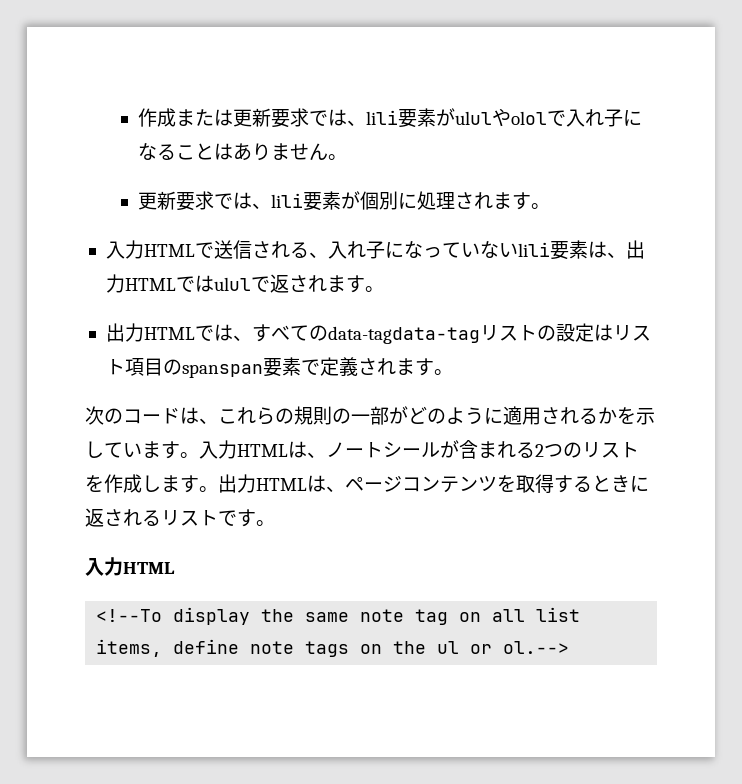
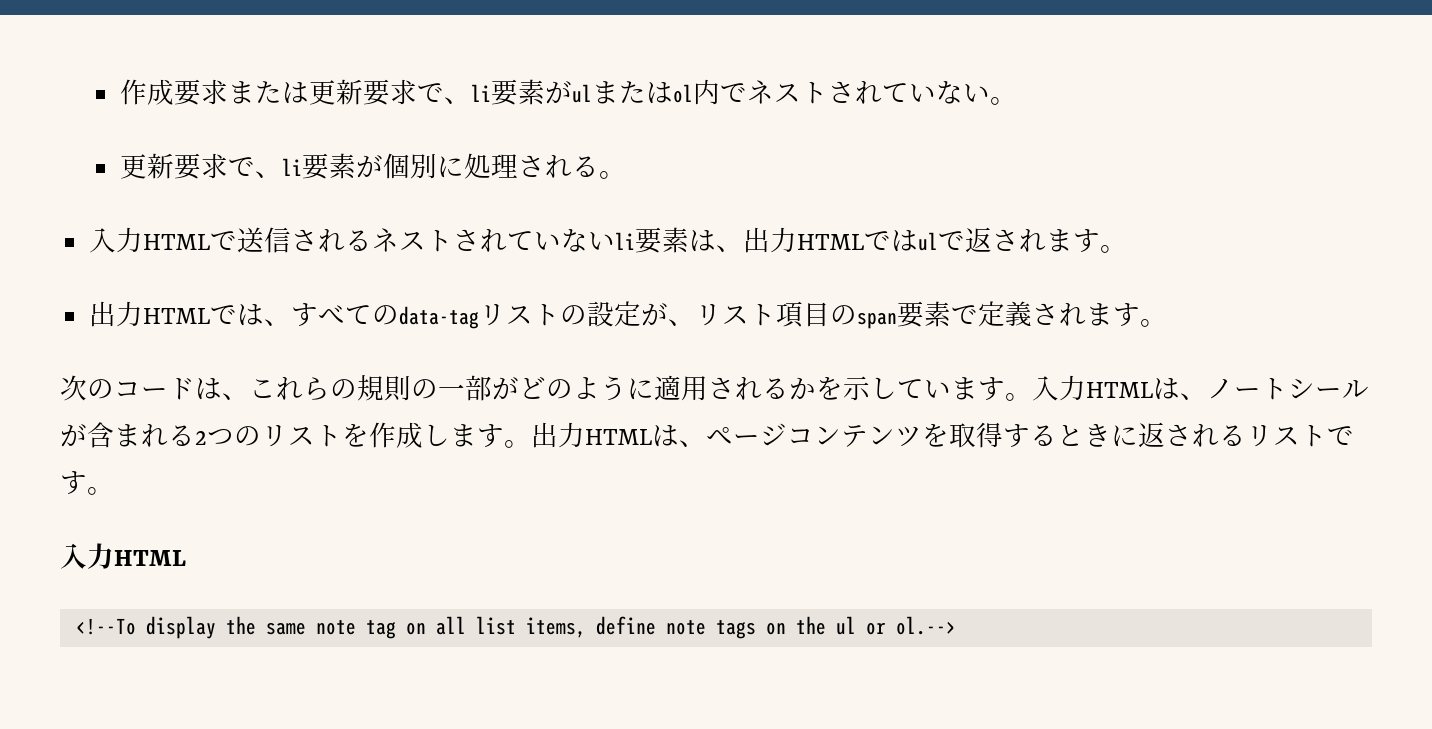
- 作成または更新要求では、lili要素がululやololで入れ子になることはありません。
+ 作成要求または更新要求で、li要素がulまたはol内でネストされていない。
- 更新要求では、lili要素が個別に処理されます。
+ 更新要求で、li要素が個別に処理される。
- 入力HTMLで送信される、入れ子になっていないlili要素は、出力HTMLではululで返されます。
+ 入力HTMLで送信されるネストされていないli要素は、出力HTMLではulで返されます。
- 出力HTMLでは、すべてのdata-tagdata-tagリストの設定はリスト項目のspanspan要素で定義されます。
+ 出力HTMLでは、すべてのdata-tagリストの設定が、リスト項目のspan要素で定義されます。

